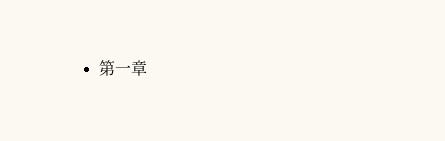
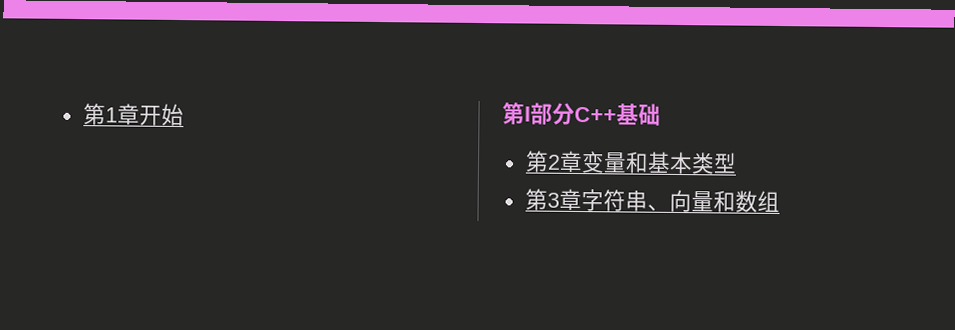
- 第一章
+ 第1章开始
+ 第I部分C++基础
+ 第2章变量和基本类型
+ 第3章字符串、向量和数组

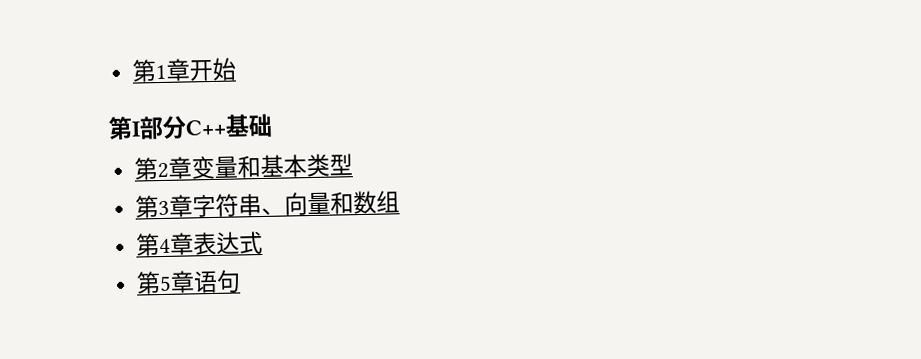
+ 第4章表达式
+ 第5章语句

